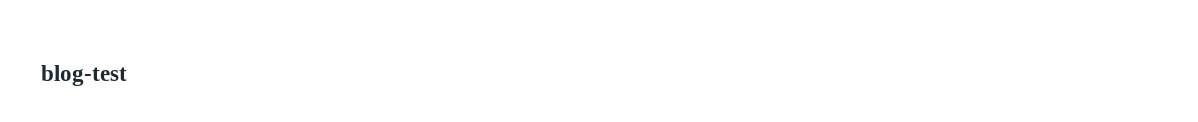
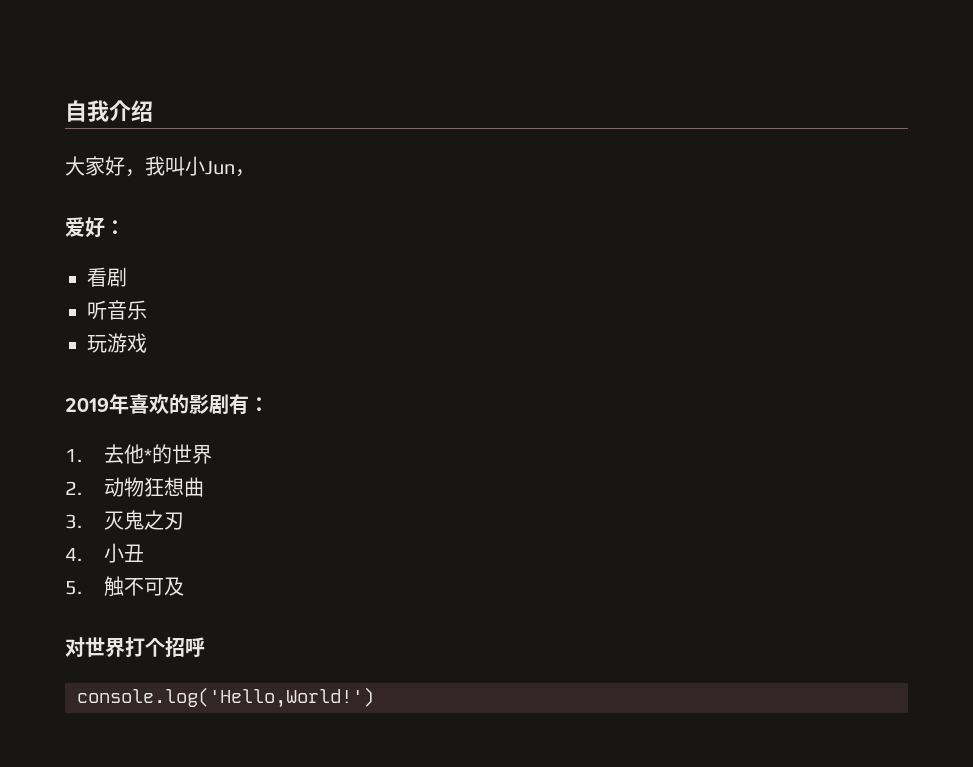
- blog-test
+ 自我介绍
+ 大家好，我叫小Jun，
+ 爱好：
+ 看剧
+ 听音乐
+ 玩游戏
+ 2019年喜欢的影剧有：
+ 1.去他*的世界
+ 2.动物狂想曲
+ 3.灭鬼之刃
+ 4.小丑
+ 5.触不可及
+ 对世界打个招呼
+ console.log('Hello,World!')

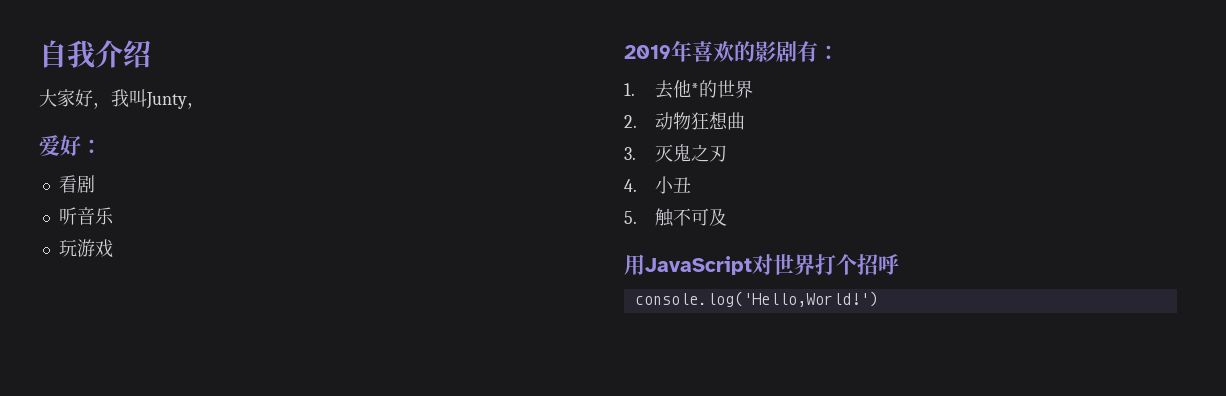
- 大家好，我叫小Jun，
+ 大家好，我叫Junty，
- 对世界打个招呼
+ 用JavaScript对世界打个招呼

